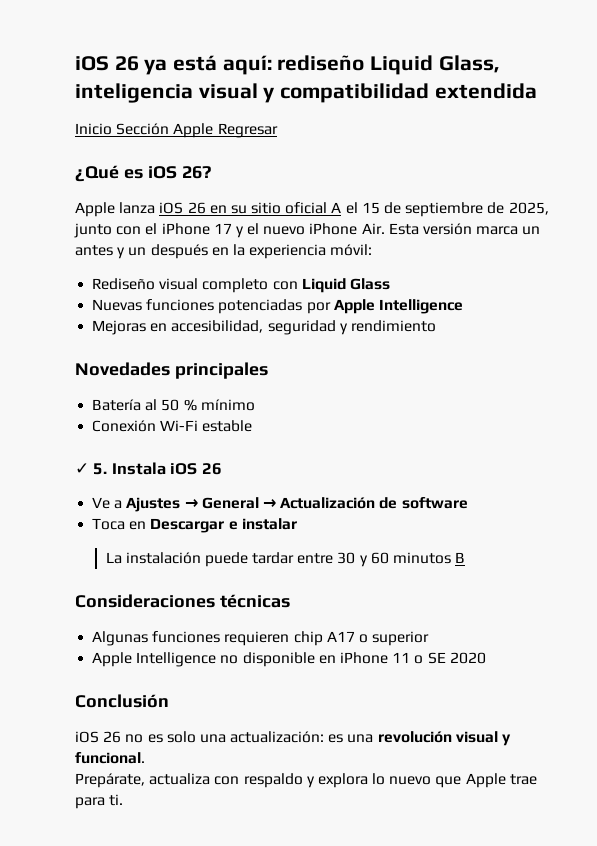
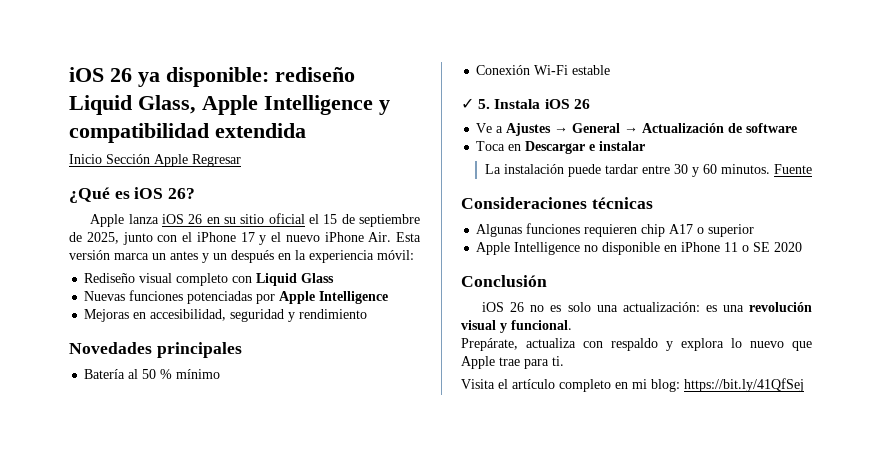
- iOS 26 ya está aquí: rediseño Liquid Glass, inteligencia visual y compatibilidad extendida
+ iOS 26 ya disponible: rediseño Liquid Glass, Apple Intelligence y compatibilidad extendida
- Apple lanza iOS 26 en su sitio oficial A el 15 de septiembre de 2025, junto con el iPhone 17 y el nuevo iPhone Air. Esta versión marca un antes y un después en la experiencia móvil:
+ Apple lanza iOS 26 en su sitio oficial el 15 de septiembre de 2025, junto con el iPhone 17 y el nuevo iPhone Air. Esta versión marca un antes y un después en la experiencia móvil:
- La instalación puede tardar entre 30 y 60 minutos B
+ La instalación puede tardar entre 30 y 60 minutos. Fuente
+ Visita el artículo completo en mi blog: https://bit.ly/41QfSej

